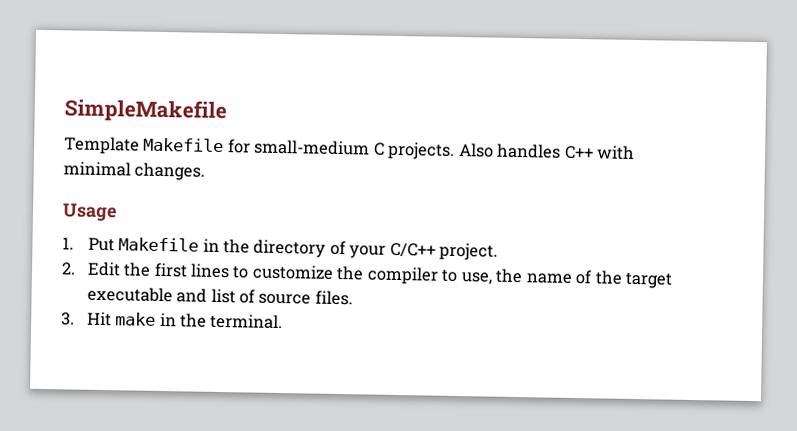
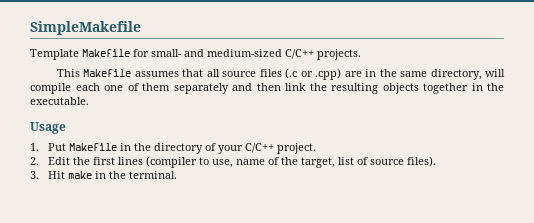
- Template Makefile for small-medium C projects. Also handles C++ with minimal changes.
+ Template Makefile for small- and medium-sized C/C++ projects.
+ This Makefile assumes that all source files (.c or .cpp) are in the same directory, will compile each one of them separately and then link the resulting objects together in the executable.
- 2. Edit the first lines to customize the compiler to use, the name of the target executable and list of source files.
+ 2. Edit the first lines (compiler to use, name of the target, list of source files).

